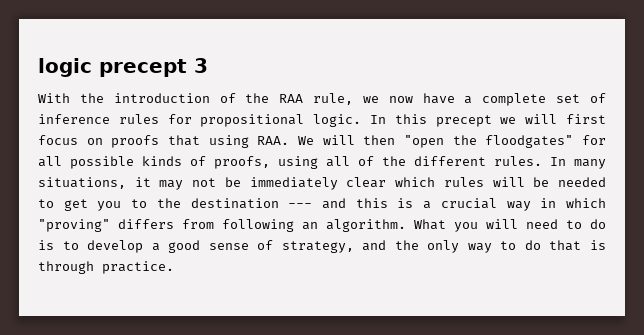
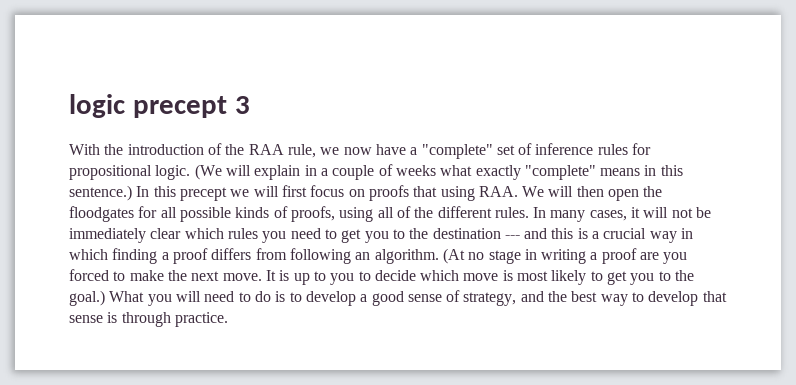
- With the introduction of the RAA rule, we now have a complete set of inference rules for propositional logic.
+ With the introduction of the RAA rule, we now have a "complete" set of inference rules for propositional logic.
+ (We will explain in a couple of weeks what exactly "complete" means in this sentence.)
- In this precept we will first focus on proofs that using RAA. We will then "open the floodgates" for all possible kinds of proofs, using all of the different rules.
+ In this precept we will first focus on proofs that using RAA. We will then open the floodgates for all possible kinds of proofs, using all of the different rules.
- In many situations, it may not be immediately clear which rules will be needed to get you to the destination --- and this is a crucial way in which "proving" differs from following an algorithm.
+ In many cases, it will not be immediately clear which rules you need to get you to the destination --- and this is a crucial way in which finding a proof differs from following an algorithm.
+ (At no stage in writing a proof are you forced to make the next move. It is up to you to decide which move is most likely to get you to the goal.)
- What you will need to do is to develop a good sense of strategy, and the only way to do that is through practice.
+ What you will need to do is to develop a good sense of strategy, and the best way to develop that sense is through practice.

